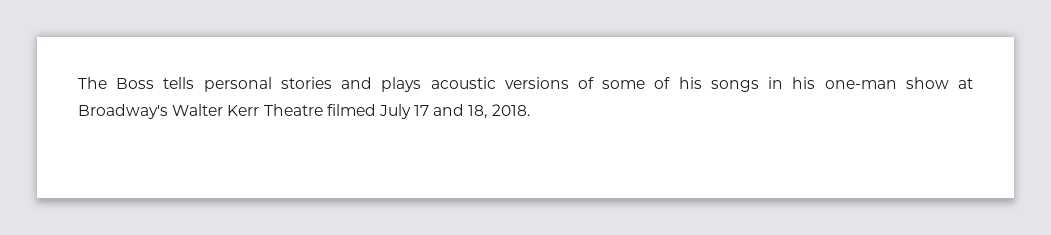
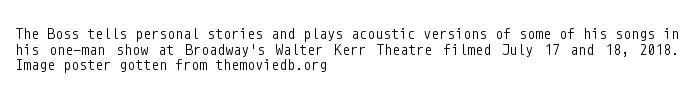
+ Image poster gotten from themoviedb.org

